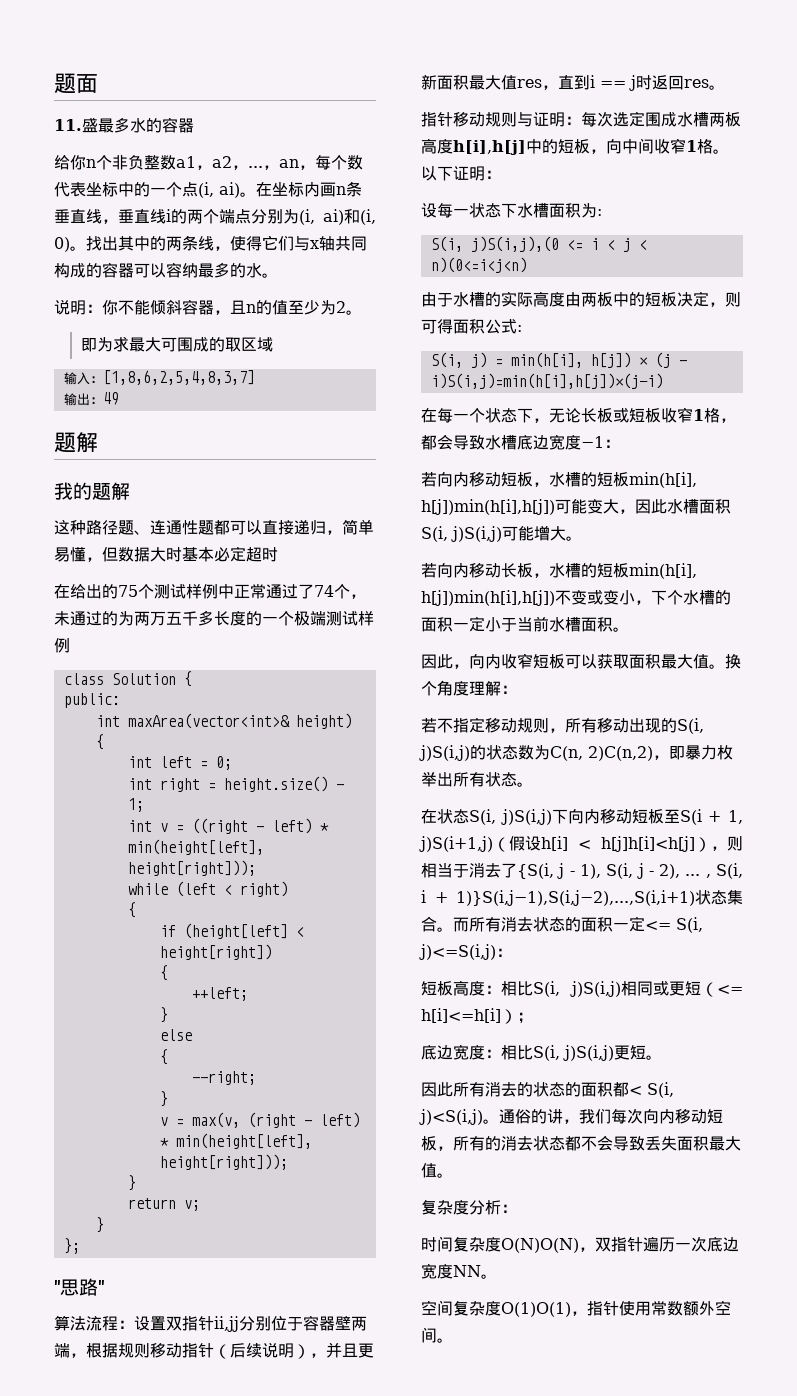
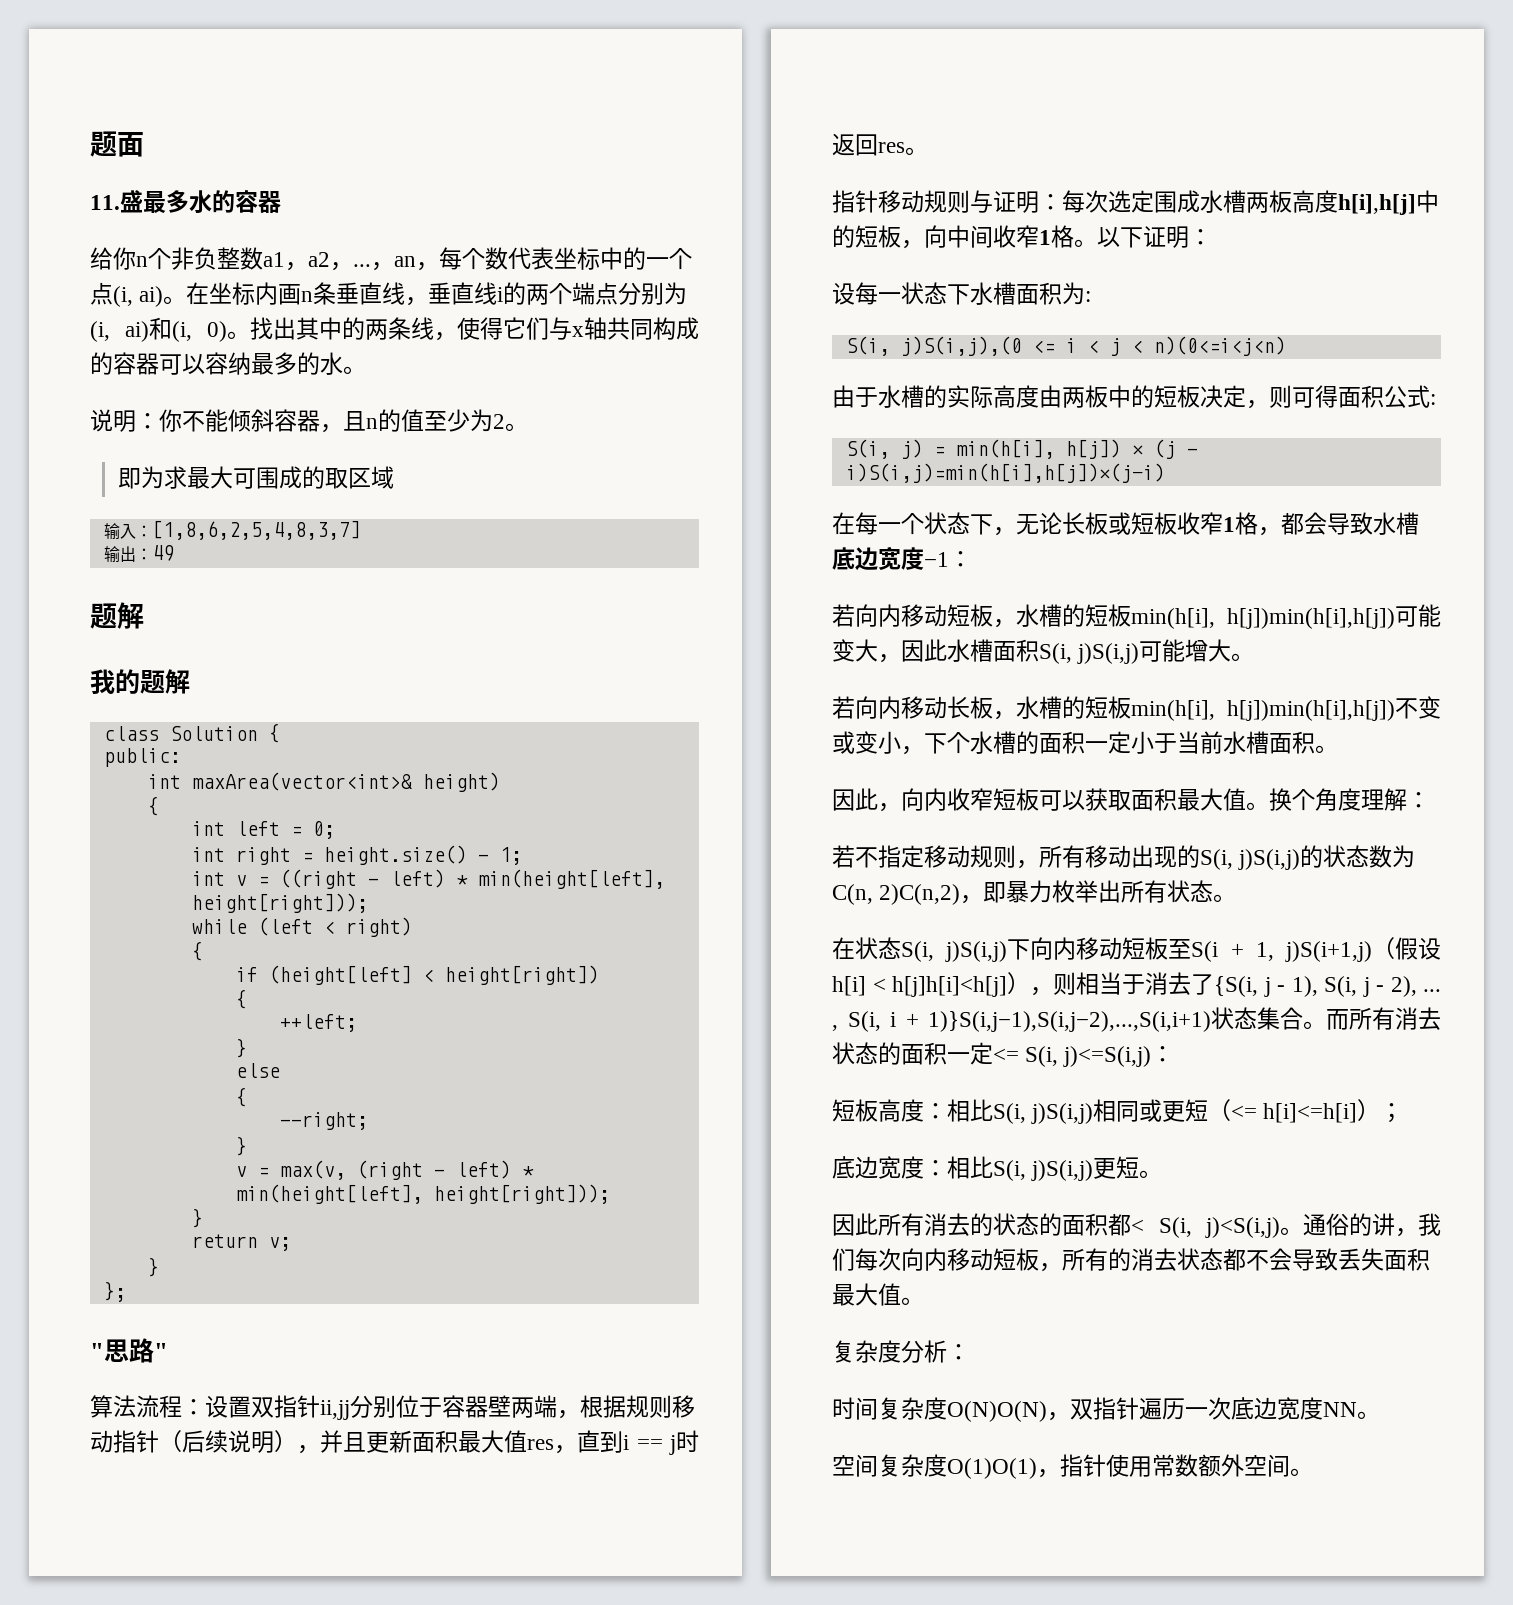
- 这种路径题、连通性题都可以直接递归，简单易懂，但数据大时基本必定超时
- 在给出的75个测试样例中正常通过了74个，未通过的为两万五千多长度的一个极端测试样例

